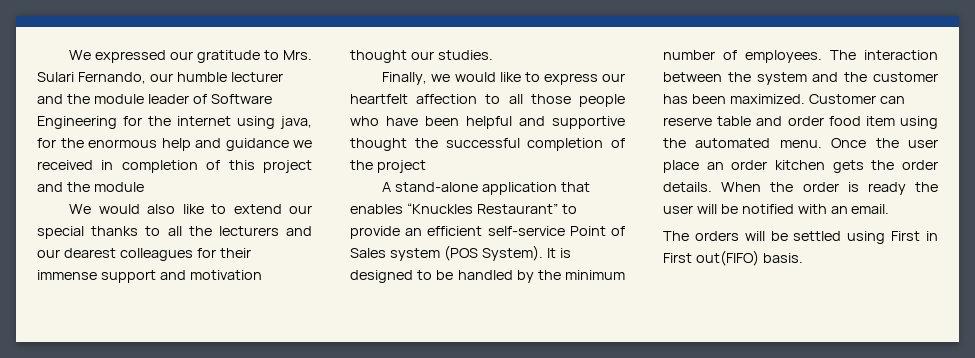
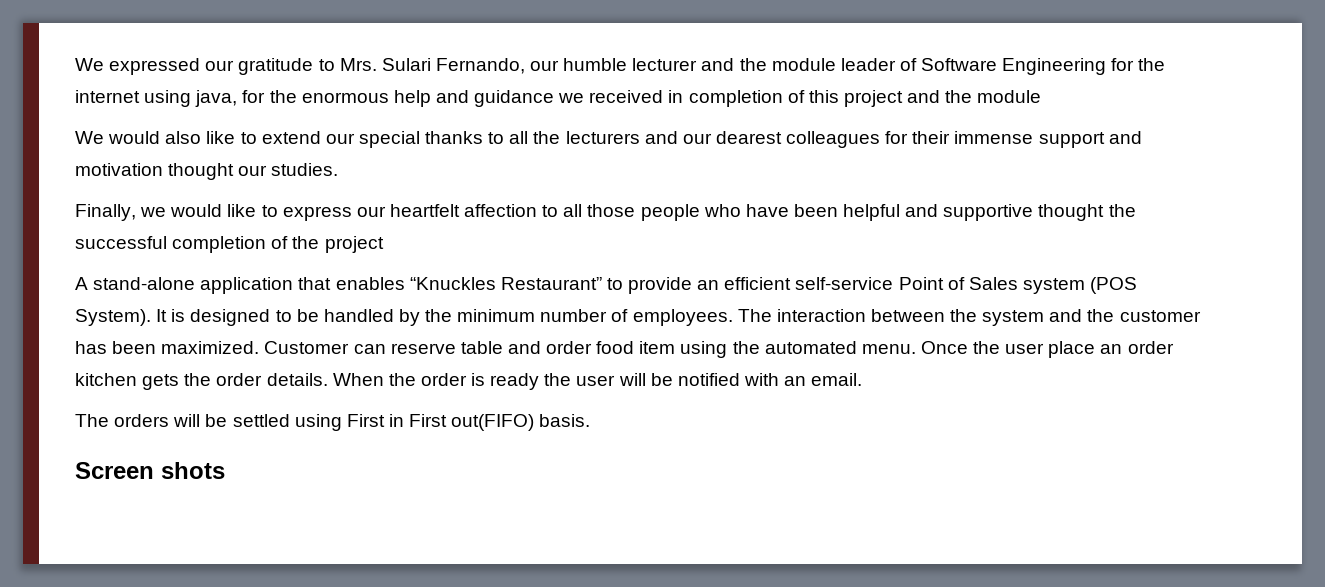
+ Screen shots

